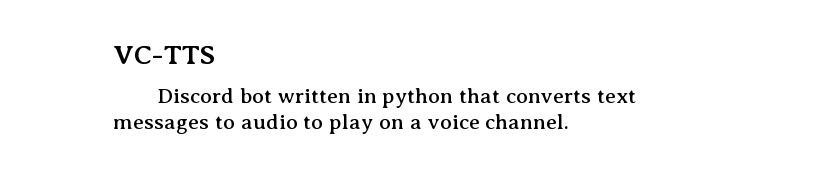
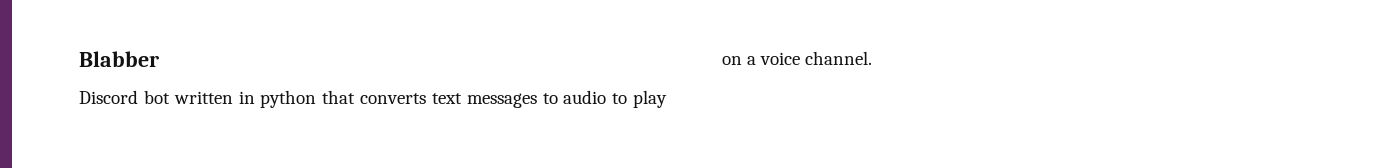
- VC-TTS
+ Blabber

